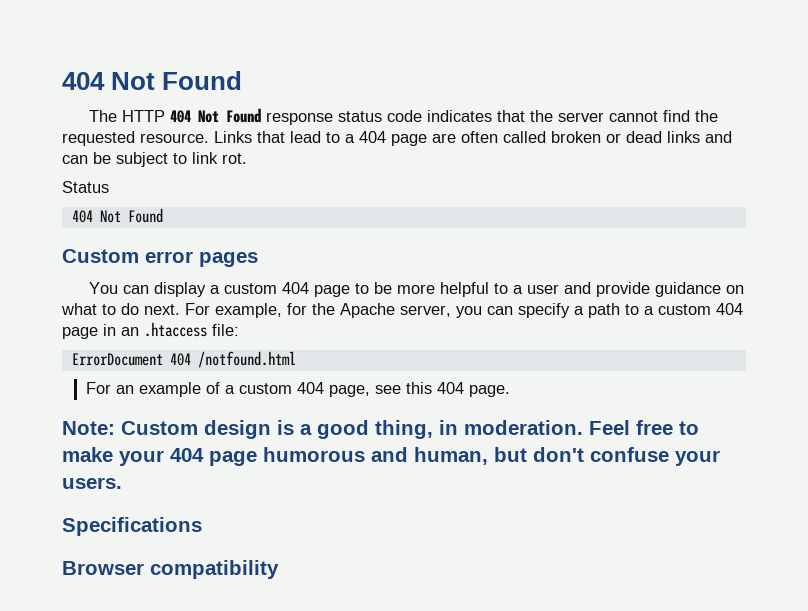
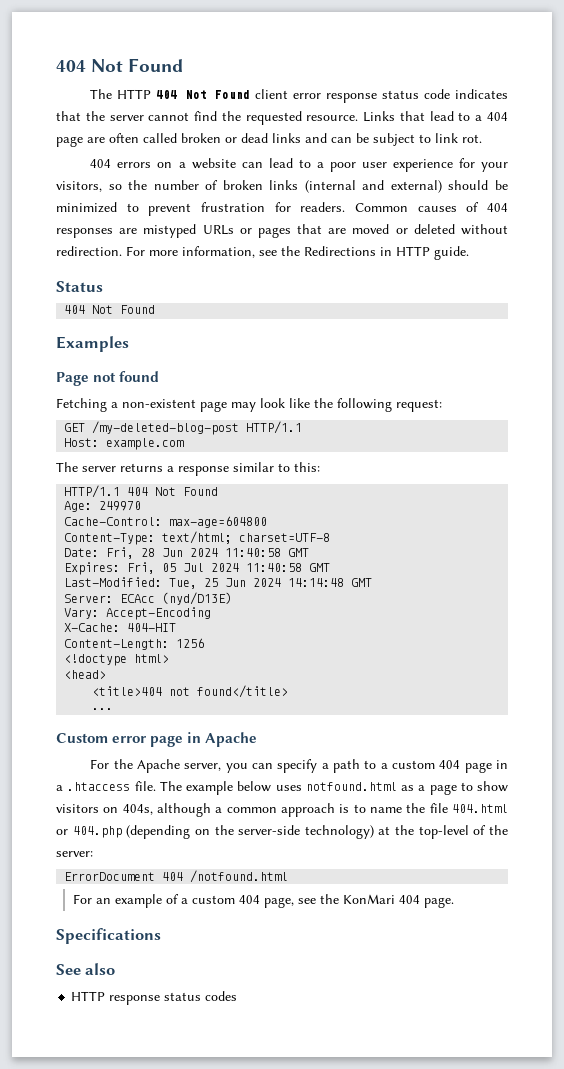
- The HTTP 404 Not Found response status code indicates that the server cannot find the requested resource.
+ The HTTP 404 Not Found client error response status code indicates that the server cannot find the requested resource.
+ 404 errors on a website can lead to a poor user experience for your visitors, so the number of broken links (internal and external) should be minimized to prevent frustration for readers. Common causes of 404 responses are mistyped URLs or pages that are moved or deleted without redirection. For more information, see the Redirections in HTTP guide.
  Status
  404 Not Found
- Custom error pages
- You can display a custom 404 page to be more helpful to a user and provide guidance on what to do next. For example, for the Apache server, you can specify a path to a custom 404 page in an .htaccess file:
+ Examples
+ Page not found
+ Fetching a non-existent page may look like the following request:
+ GET /my-deleted-blog-post HTTP/1.1
+ Host: example.com
+ The server returns a response similar to this:
+ HTTP/1.1 404 Not Found
+ Age: 249970
+ Cache-Control: max-age=604800
+ Content-Type: text/html; charset=UTF-8
+ Date: Fri, 28 Jun 2024 11:40:58 GMT
+ Expires: Fri, 05 Jul 2024 11:40:58 GMT
+ Last-Modified: Tue, 25 Jun 2024 14:14:48 GMT
+ Server: ECAcc (nyd/D13E)
+ Vary: Accept-Encoding
+ X-Cache: 404-HIT
+ Content-Length: 1256
+ <!doctype html>
+ <head>
+ <title>404 not found</title>
+ ...
+ Custom error page in Apache
+ For the Apache server, you can specify a path to a custom 404 page in a .htaccess file. The example below uses notfound.html as a page to show visitors on 404s, although a common approach is to name the file 404.html or 404.php (depending on the server-side technology) at the top-level of the server:
- For an example of a custom 404 page, see this 404 page.
+ For an example of a custom 404 page, see the KonMari 404 page.
- Note: Custom design is a good thing, in moderation. Feel free to make your 404 page humorous and human, but don't confuse your users.
  Specifications
- Browser compatibility
+ See also
+ HTTP response status codes

